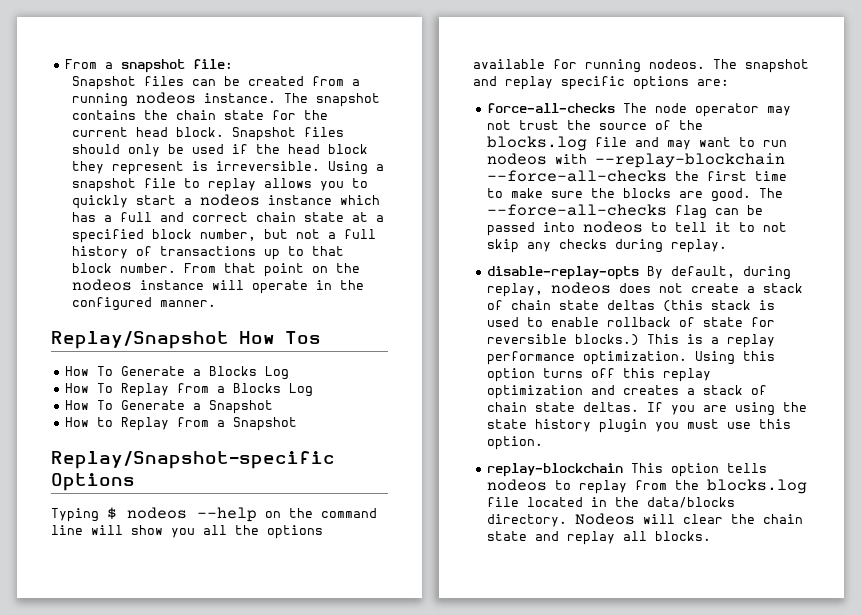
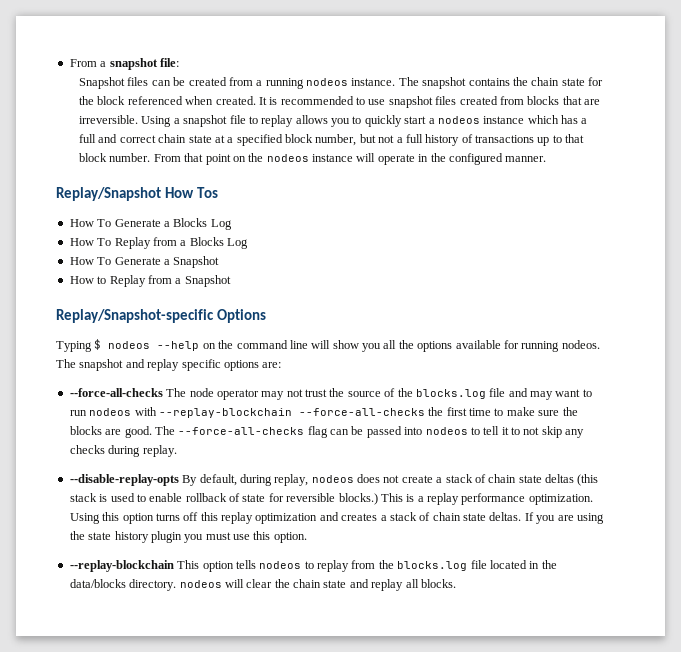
- The snapshot contains the chain state for the current head block. Snapshot files should only be used if the head block they represent is irreversible.
+ The snapshot contains the chain state for the block referenced when created. It is recommended to use snapshot files created from blocks that are irreversible.
- force-all-checks The node operator may not trust the source of the blocks.log file and may want to run nodeos with --replay-blockchain --force-all-checks the first time to make sure the blocks are good.
+ --force-all-checks The node operator may not trust the source of the blocks.log file and may want to run nodeos with --replay-blockchain --force-all-checks the first time to make sure the blocks are good.
- disable-replay-opts By default, during replay, nodeos does not create a stack of chain state deltas (this stack is used to enable rollback of state for reversible blocks.)
+ --disable-replay-opts By default, during replay, nodeos does not create a stack of chain state deltas (this stack is used to enable rollback of state for reversible blocks.)
- replay-blockchain This option tells nodeos to replay from the blocks.log file located in the data/blocks directory. Nodeos will clear the chain state and replay all blocks.
+ --replay-blockchain This option tells nodeos to replay from the blocks.log file located in the data/blocks directory. nodeos will clear the chain state and replay all blocks.

